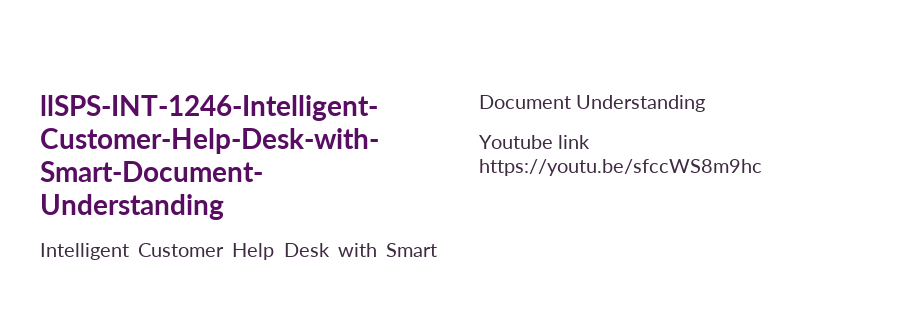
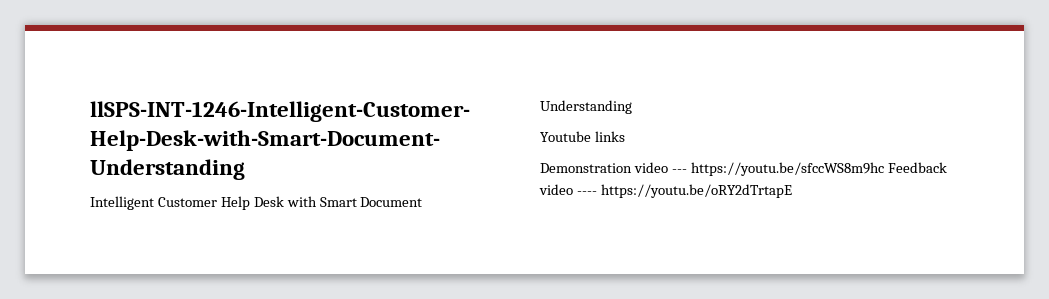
- Youtube link https://youtu.be/sfccWS8m9hc
+ Youtube links
+ Demonstration video --- https://youtu.be/sfccWS8m9hc Feedback video ---- https://youtu.be/oRY2dTrtapE

